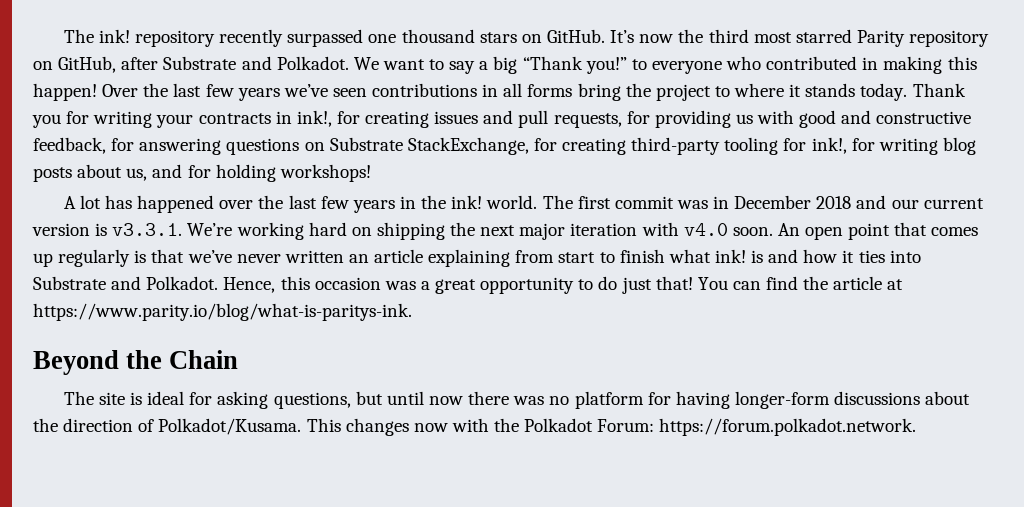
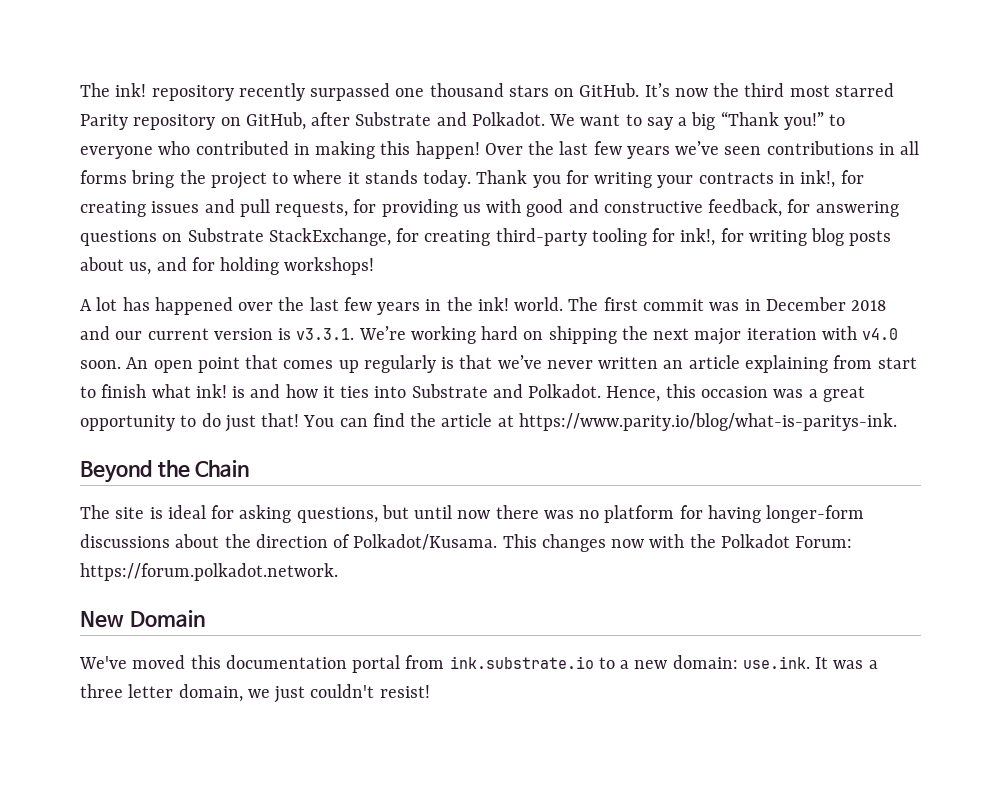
+ New Domain
+ We've moved this documentation portal from ink.substrate.io to a new domain: use.ink. It was a three letter domain, we just couldn't resist!

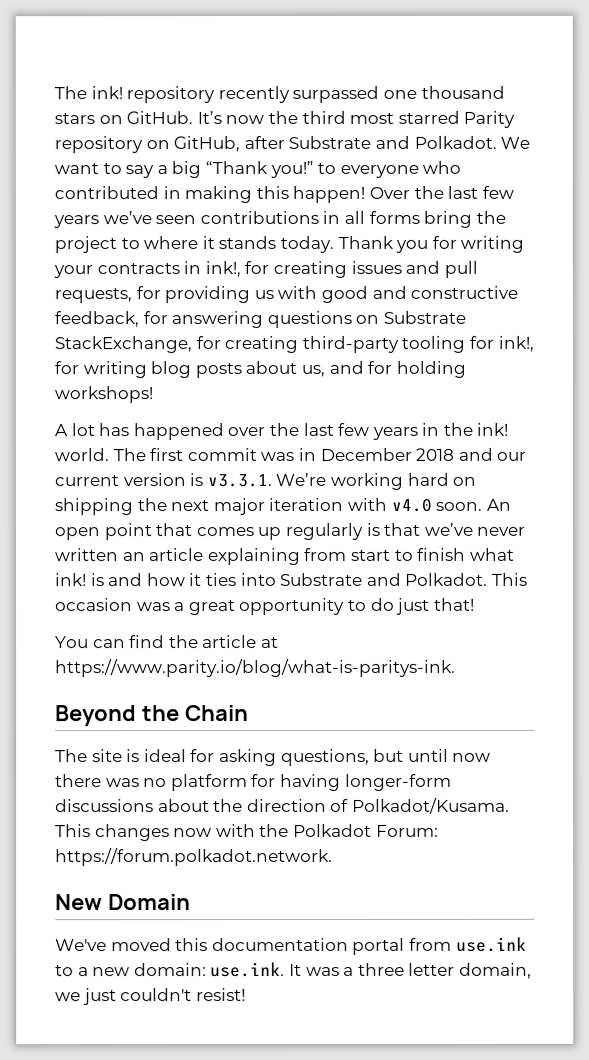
- Hence, this occasion was a great opportunity to do just that! You can find the article at https://www.parity.io/blog/what-is-paritys-ink.
+ This occasion was a great opportunity to do just that!
+ You can find the article at https://www.parity.io/blog/what-is-paritys-ink.
- We've moved this documentation portal from ink.substrate.io to a new domain: use.ink. It was a three letter domain, we just couldn't resist!
+ We've moved this documentation portal from use.ink to a new domain: use.ink. It was a three letter domain, we just couldn't resist!

